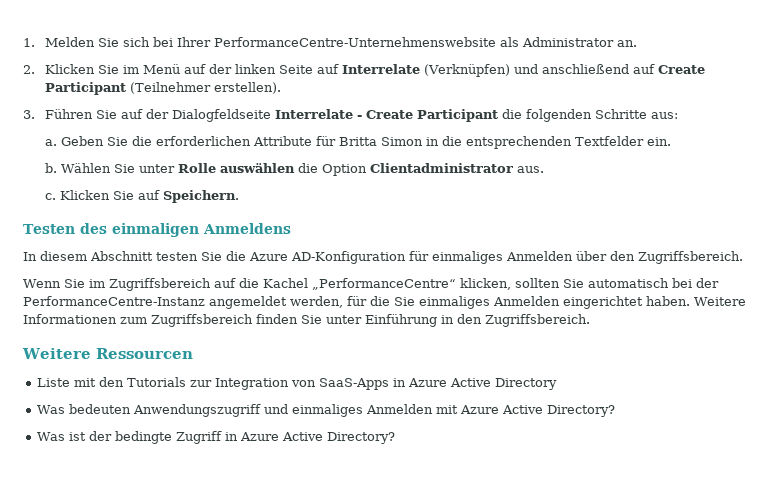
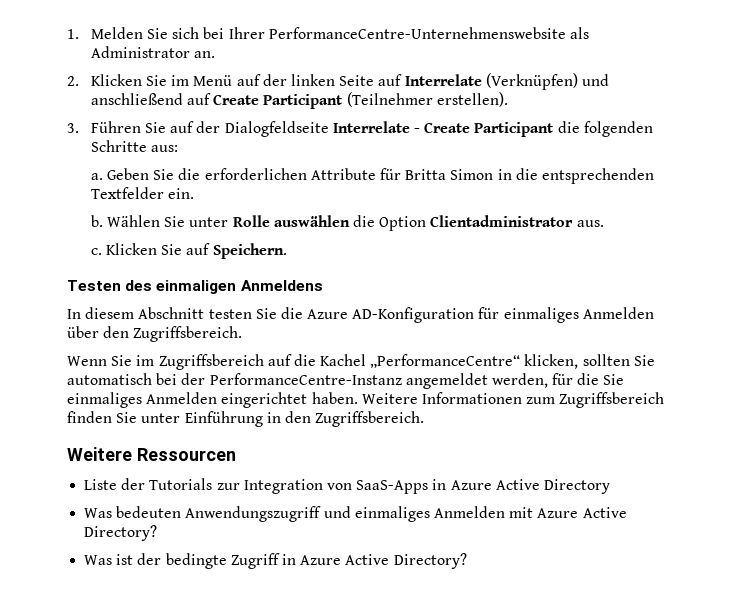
- Liste mit den Tutorials zur Integration von SaaS-Apps in Azure Active Directory
+ Liste der Tutorials zur Integration von SaaS-Apps in Azure Active Directory

